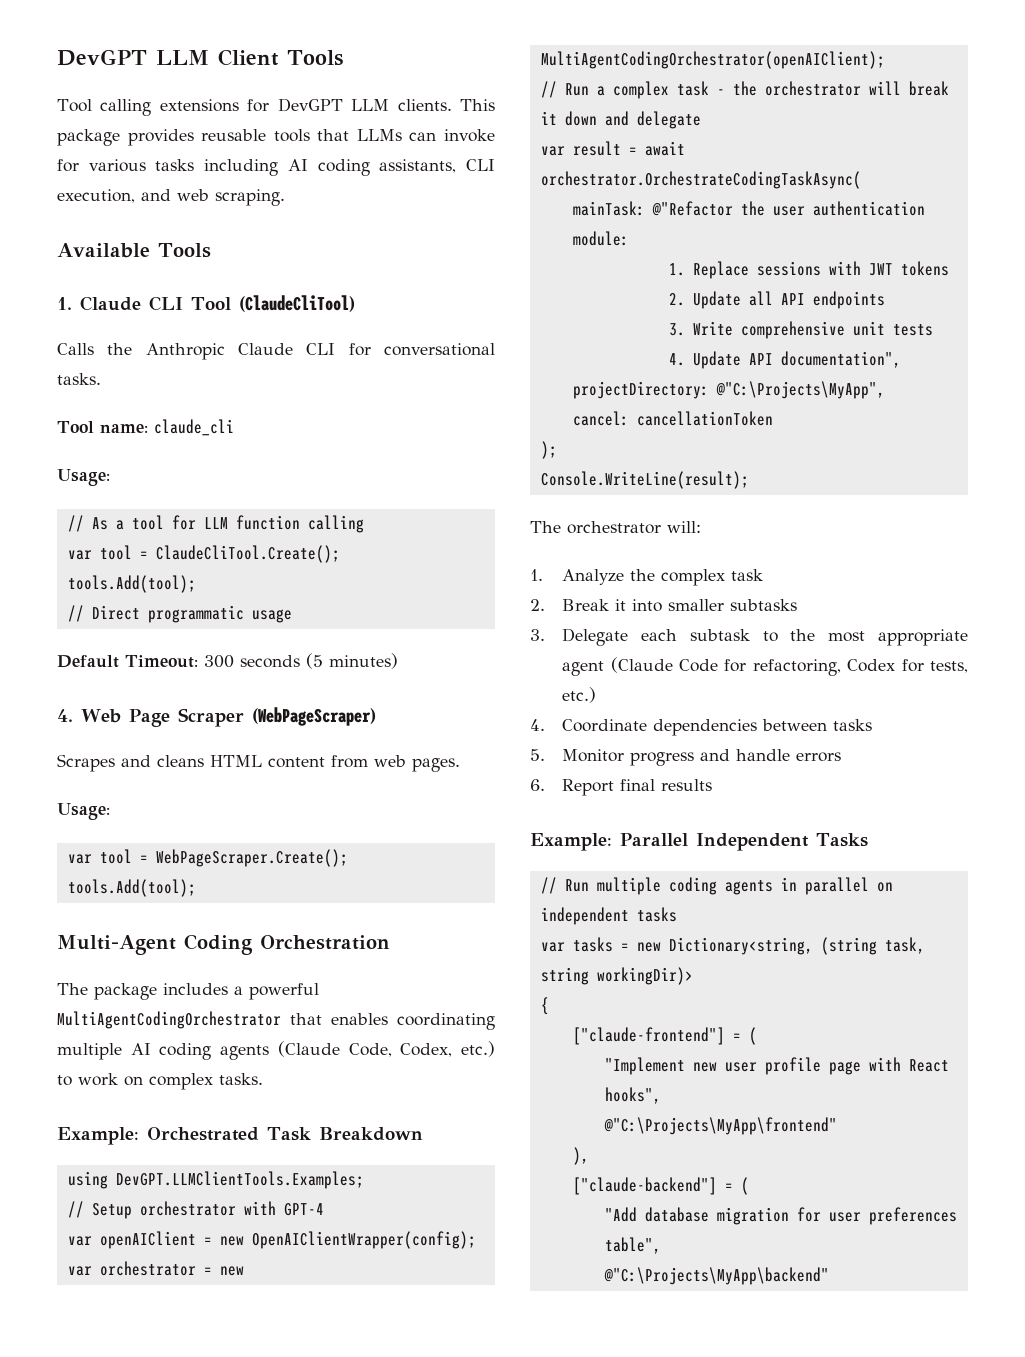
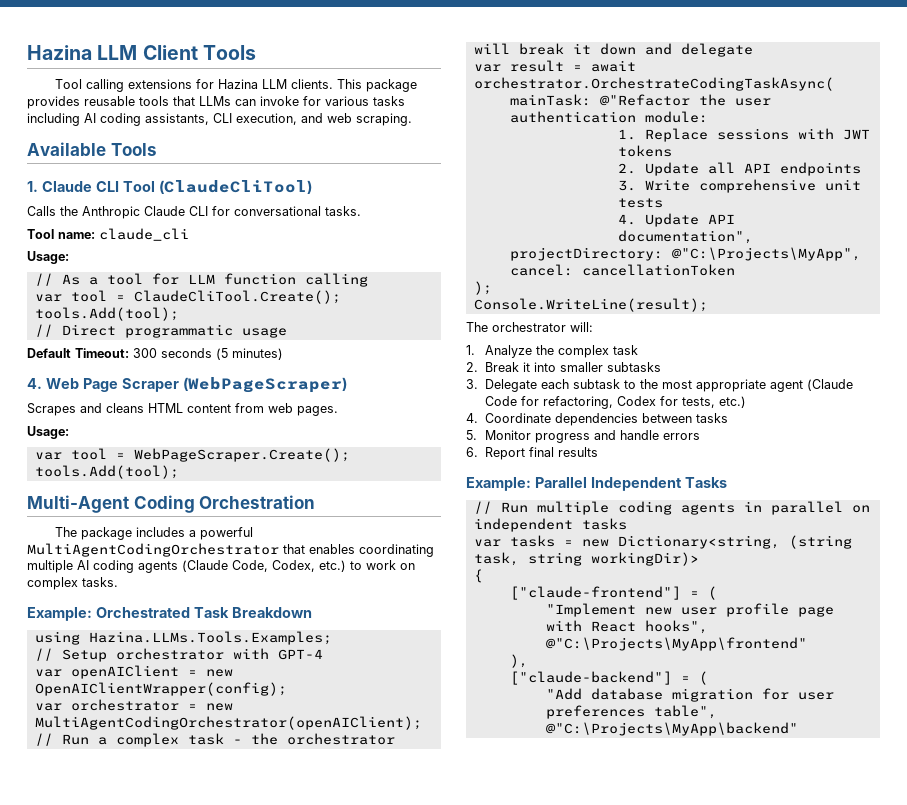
- DevGPT LLM Client Tools
+ Hazina LLM Client Tools
- Tool calling extensions for DevGPT LLM clients.
+ Tool calling extensions for Hazina LLM clients.
- using DevGPT.LLMClientTools.Examples;
+ using Hazina.LLMs.Tools.Examples;

